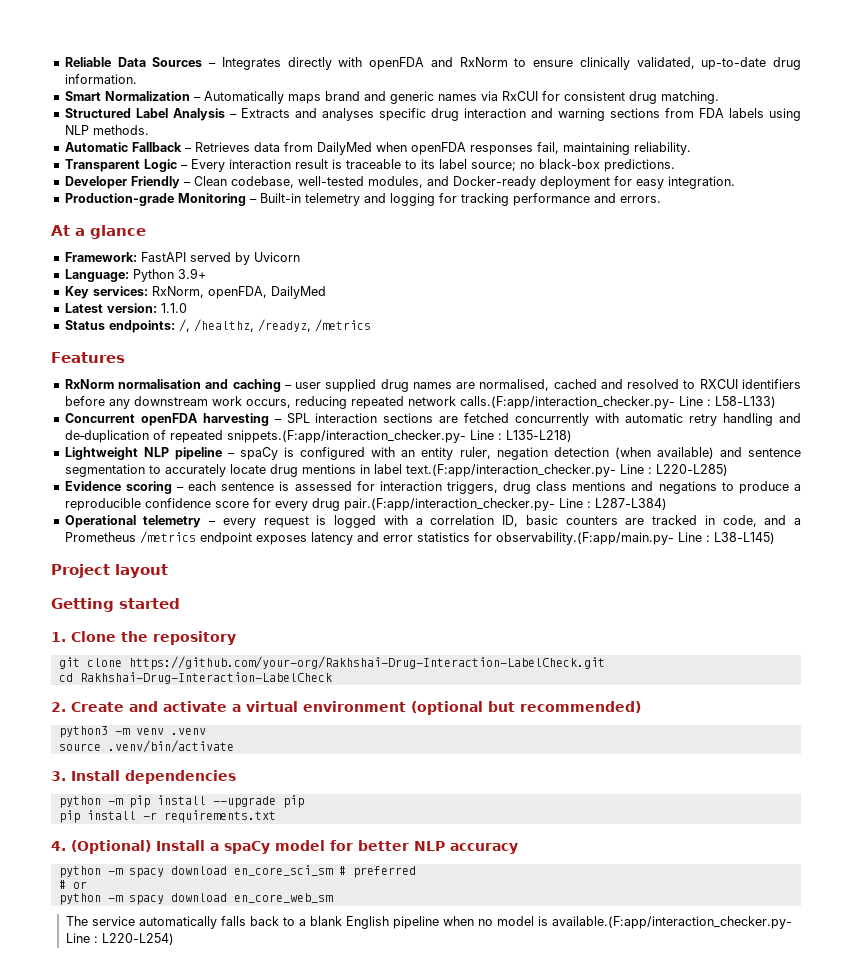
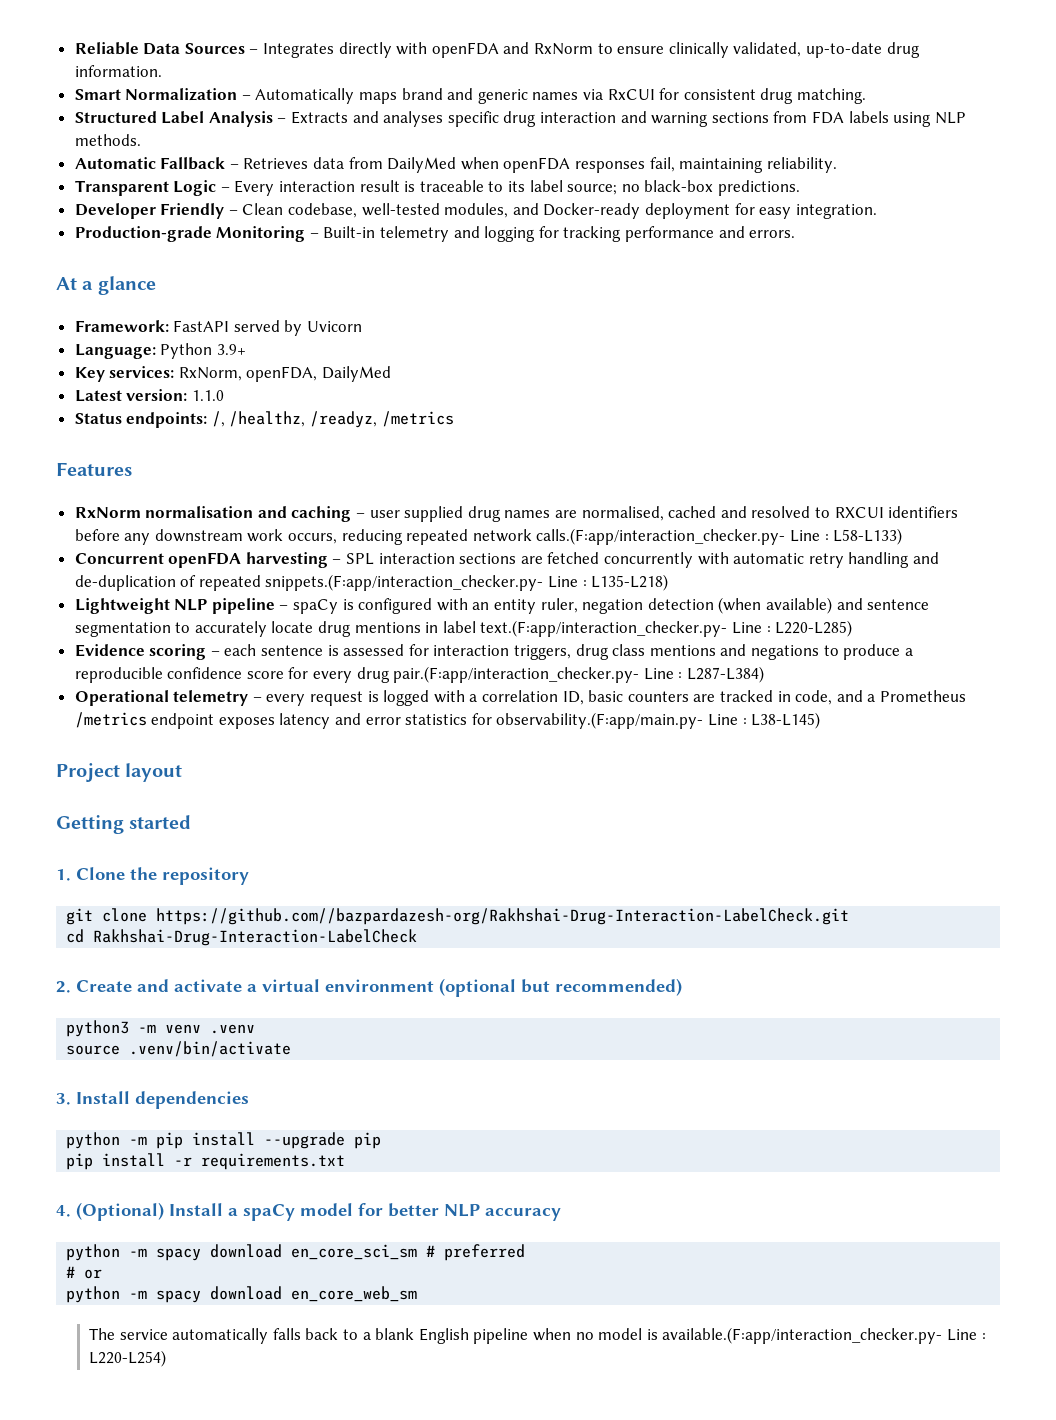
- git clone https://github.com/your-org/Rakhshai-Drug-Interaction-LabelCheck.git
+ git clone https://github.com//bazpardazesh-org/Rakhshai-Drug-Interaction-LabelCheck.git

